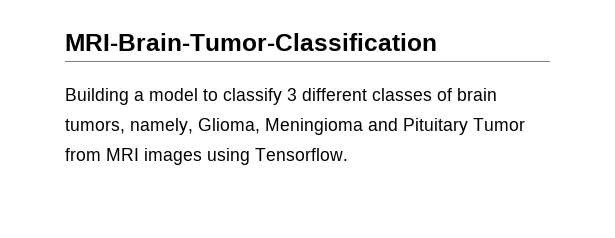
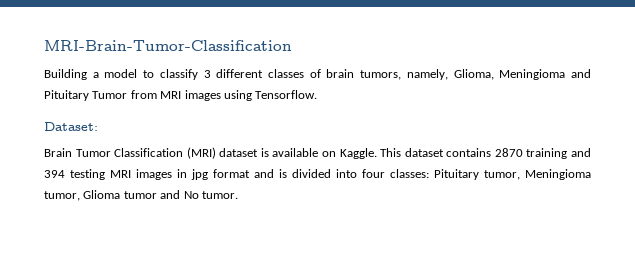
+ Dataset:
+ Brain Tumor Classification (MRI) dataset is available on Kaggle. This dataset contains 2870 training and 394 testing MRI images in jpg format and is divided into four classes: Pituitary tumor, Meningioma tumor, Glioma tumor and No tumor.

